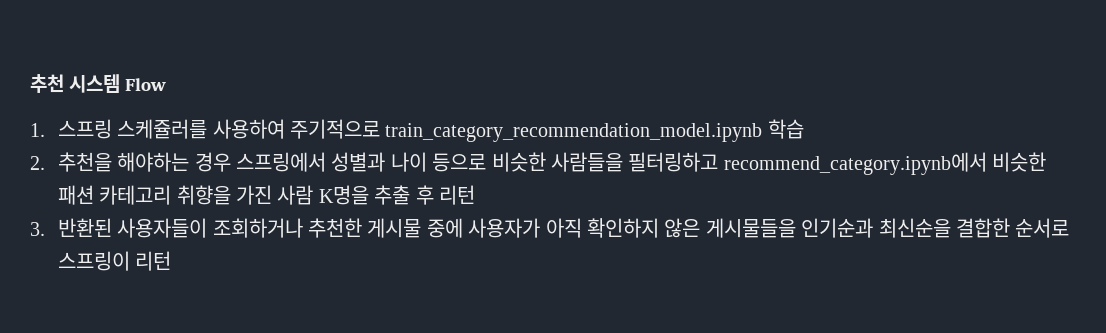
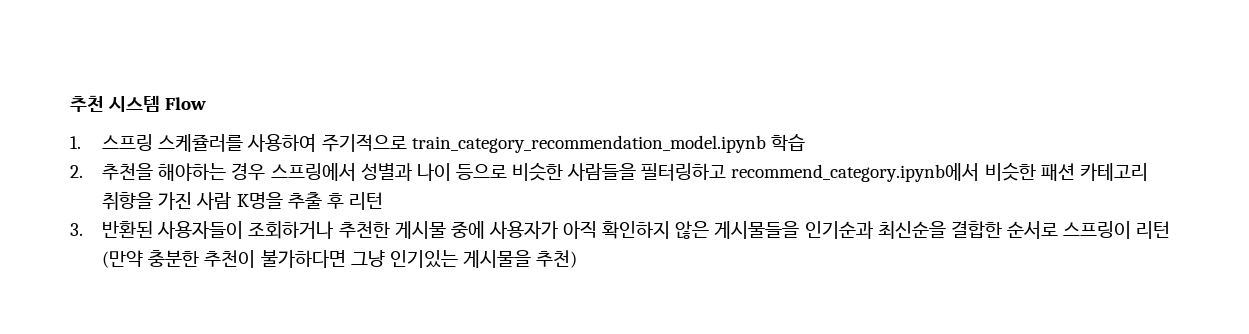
- 3. 반환된 사용자들이 조회하거나 추천한 게시물 중에 사용자가 아직 확인하지 않은 게시물들을 인기순과 최신순을 결합한 순서로 스프링이 리턴
+ 3. 반환된 사용자들이 조회하거나 추천한 게시물 중에 사용자가 아직 확인하지 않은 게시물들을 인기순과 최신순을 결합한 순서로 스프링이 리턴 (만약 충분한 추천이 불가하다면 그냥 인기있는 게시물을 추천)

